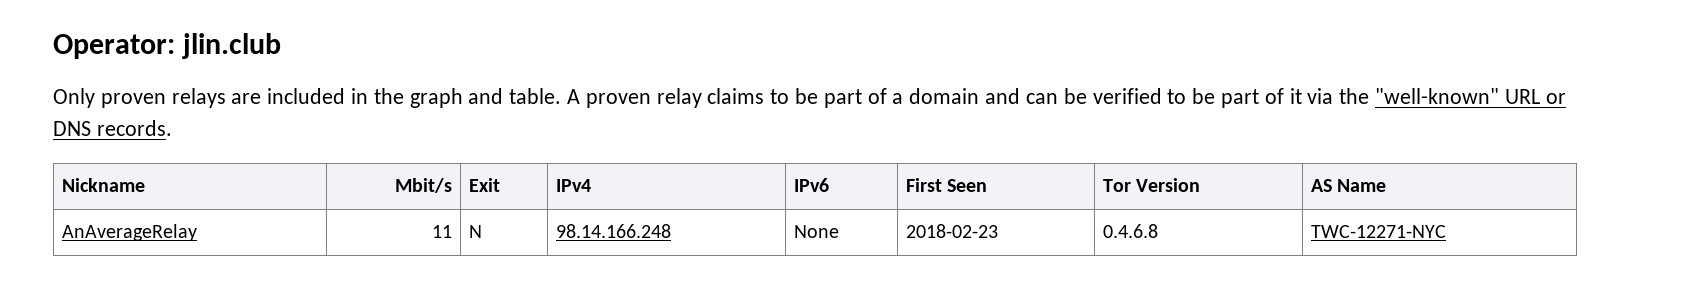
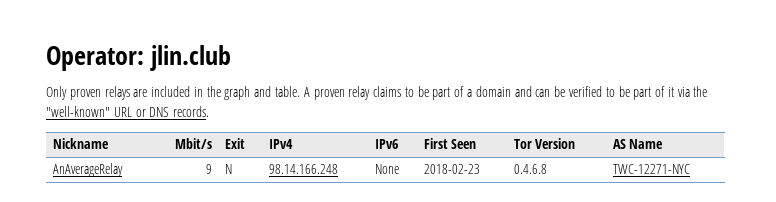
- AnAverageRelay | 11 | N | 98.14.166.248 | None | 2018-02-23 | 0.4.6.8 | TWC-12271-NYC
+ AnAverageRelay | 9 | N | 98.14.166.248 | None | 2018-02-23 | 0.4.6.8 | TWC-12271-NYC

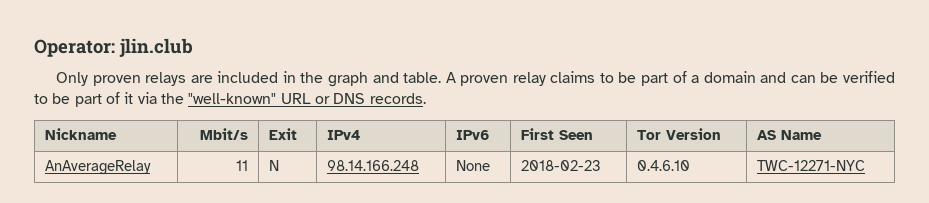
- AnAverageRelay | 9 | N | 98.14.166.248 | None | 2018-02-23 | 0.4.6.8 | TWC-12271-NYC
+ AnAverageRelay | 11 | N | 98.14.166.248 | None | 2018-02-23 | 0.4.6.10 | TWC-12271-NYC

